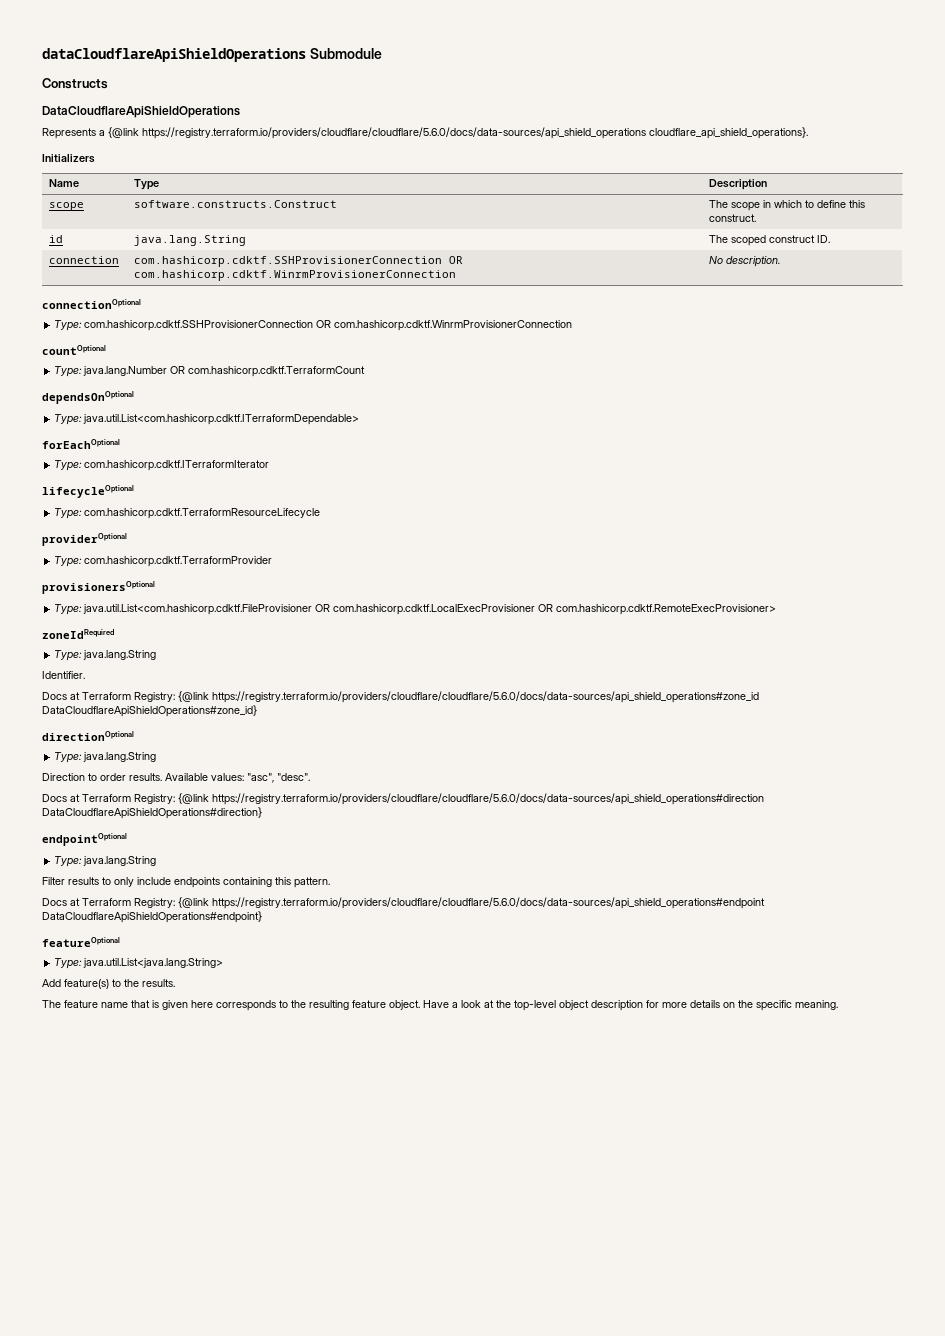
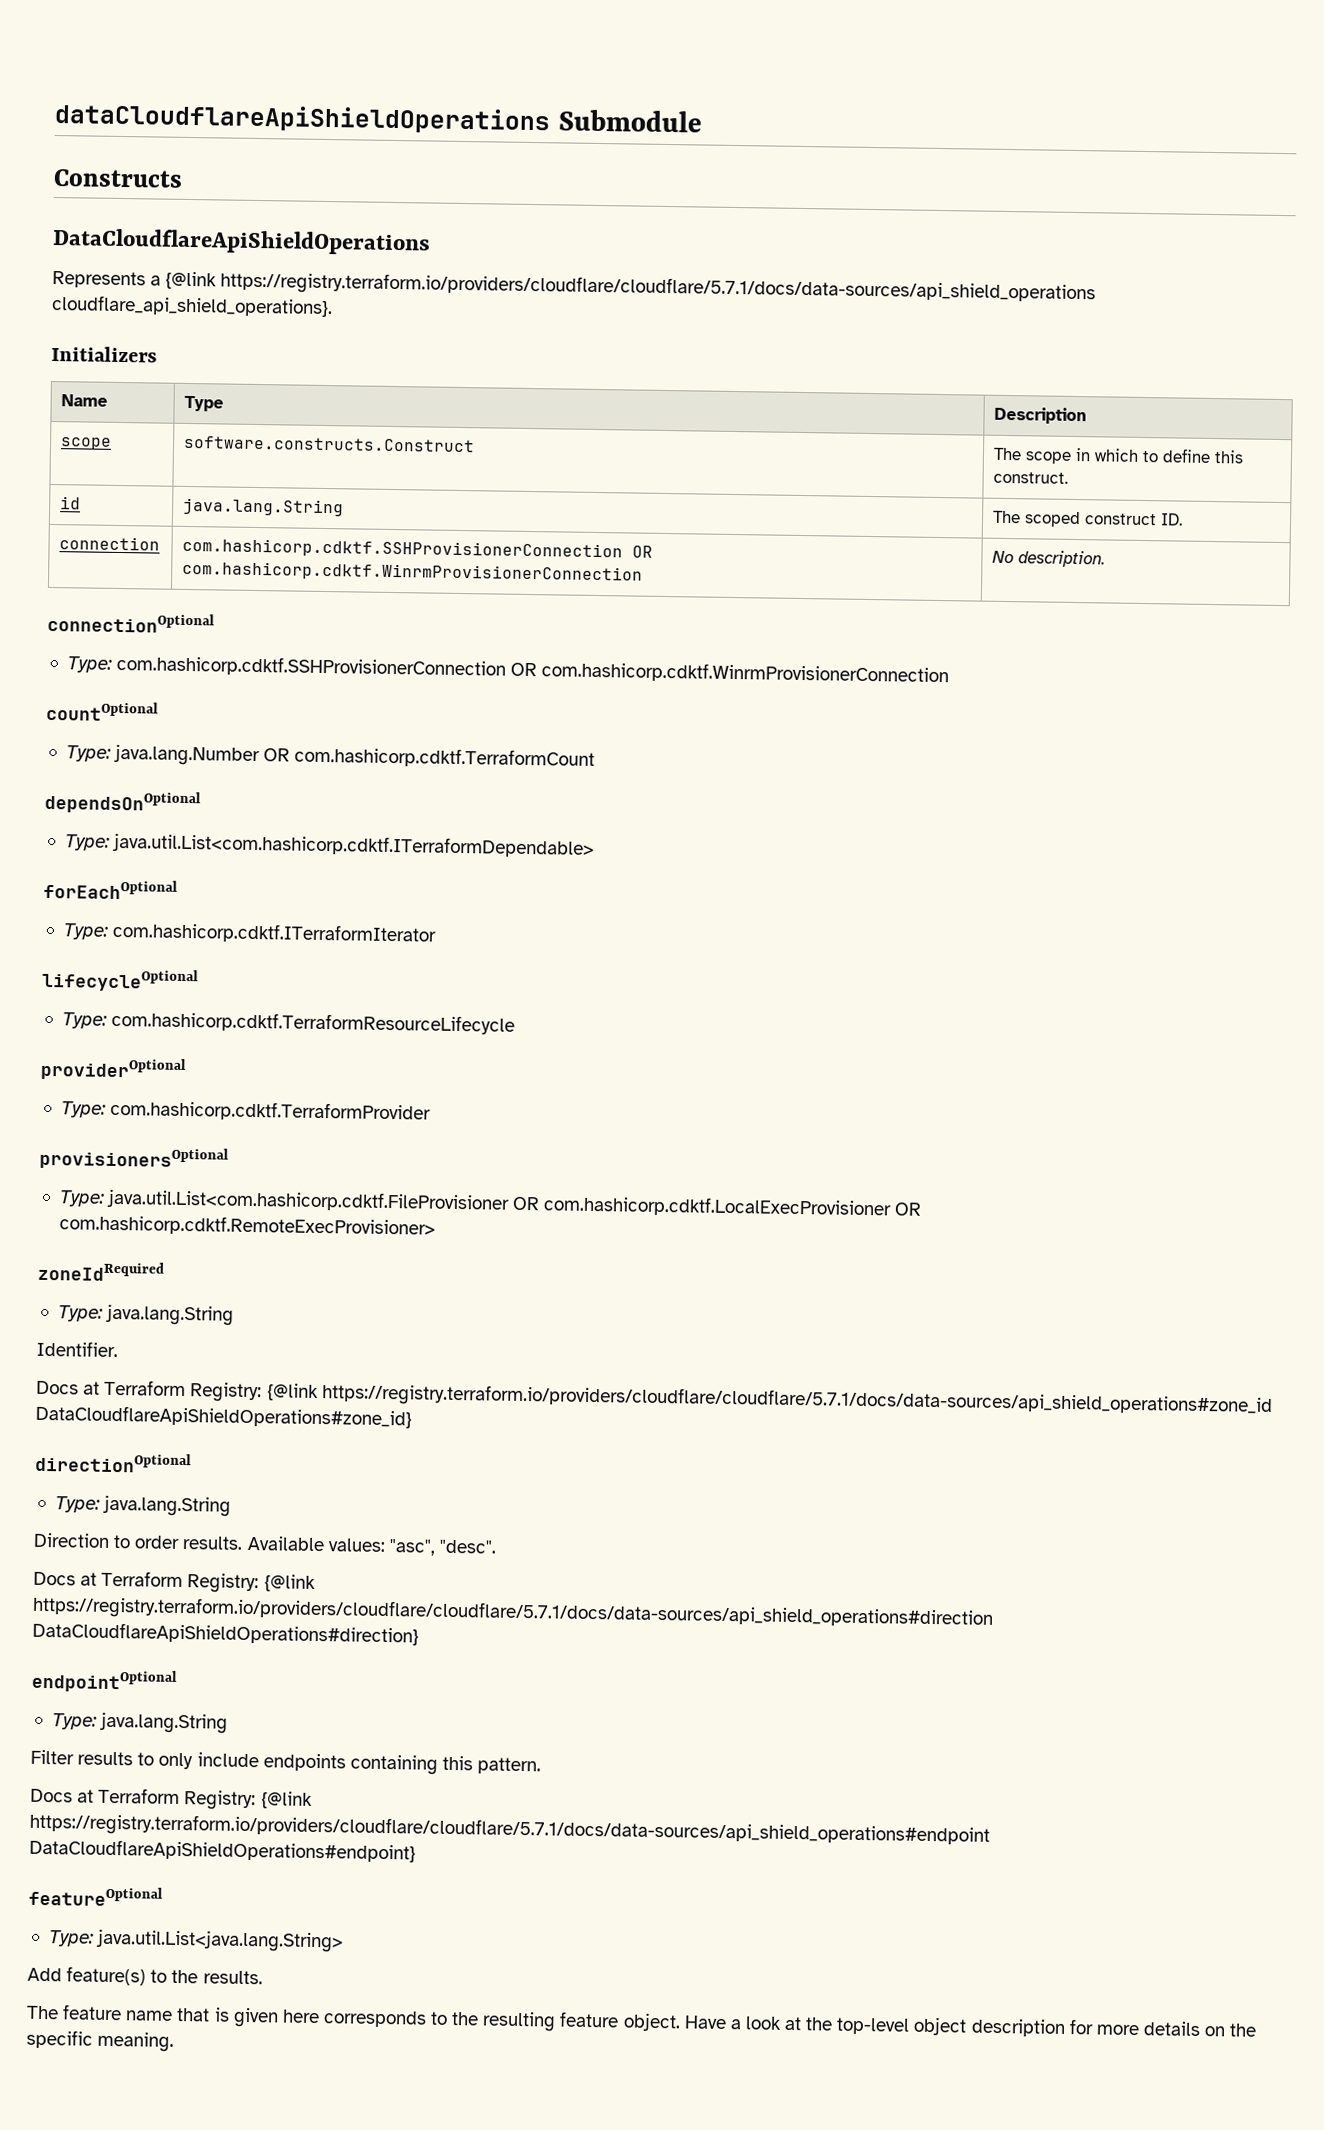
- Represents a {@link https://registry.terraform.io/providers/cloudflare/cloudflare/5.6.0/docs/data-sources/api_shield_operations cloudflare_api_shield_operations}.
+ Represents a {@link https://registry.terraform.io/providers/cloudflare/cloudflare/5.7.1/docs/data-sources/api_shield_operations cloudflare_api_shield_operations}.
- Docs at Terraform Registry: {@link https://registry.terraform.io/providers/cloudflare/cloudflare/5.6.0/docs/data-sources/api_shield_operations#zone_id DataCloudflareApiShieldOperations#zone_id}
+ Docs at Terraform Registry: {@link https://registry.terraform.io/providers/cloudflare/cloudflare/5.7.1/docs/data-sources/api_shield_operations#zone_id DataCloudflareApiShieldOperations#zone_id}
- Docs at Terraform Registry: {@link https://registry.terraform.io/providers/cloudflare/cloudflare/5.6.0/docs/data-sources/api_shield_operations#direction DataCloudflareApiShieldOperations#direction}
+ Docs at Terraform Registry: {@link https://registry.terraform.io/providers/cloudflare/cloudflare/5.7.1/docs/data-sources/api_shield_operations#direction DataCloudflareApiShieldOperations#direction}
- Docs at Terraform Registry: {@link https://registry.terraform.io/providers/cloudflare/cloudflare/5.6.0/docs/data-sources/api_shield_operations#endpoint DataCloudflareApiShieldOperations#endpoint}
+ Docs at Terraform Registry: {@link https://registry.terraform.io/providers/cloudflare/cloudflare/5.7.1/docs/data-sources/api_shield_operations#endpoint DataCloudflareApiShieldOperations#endpoint}

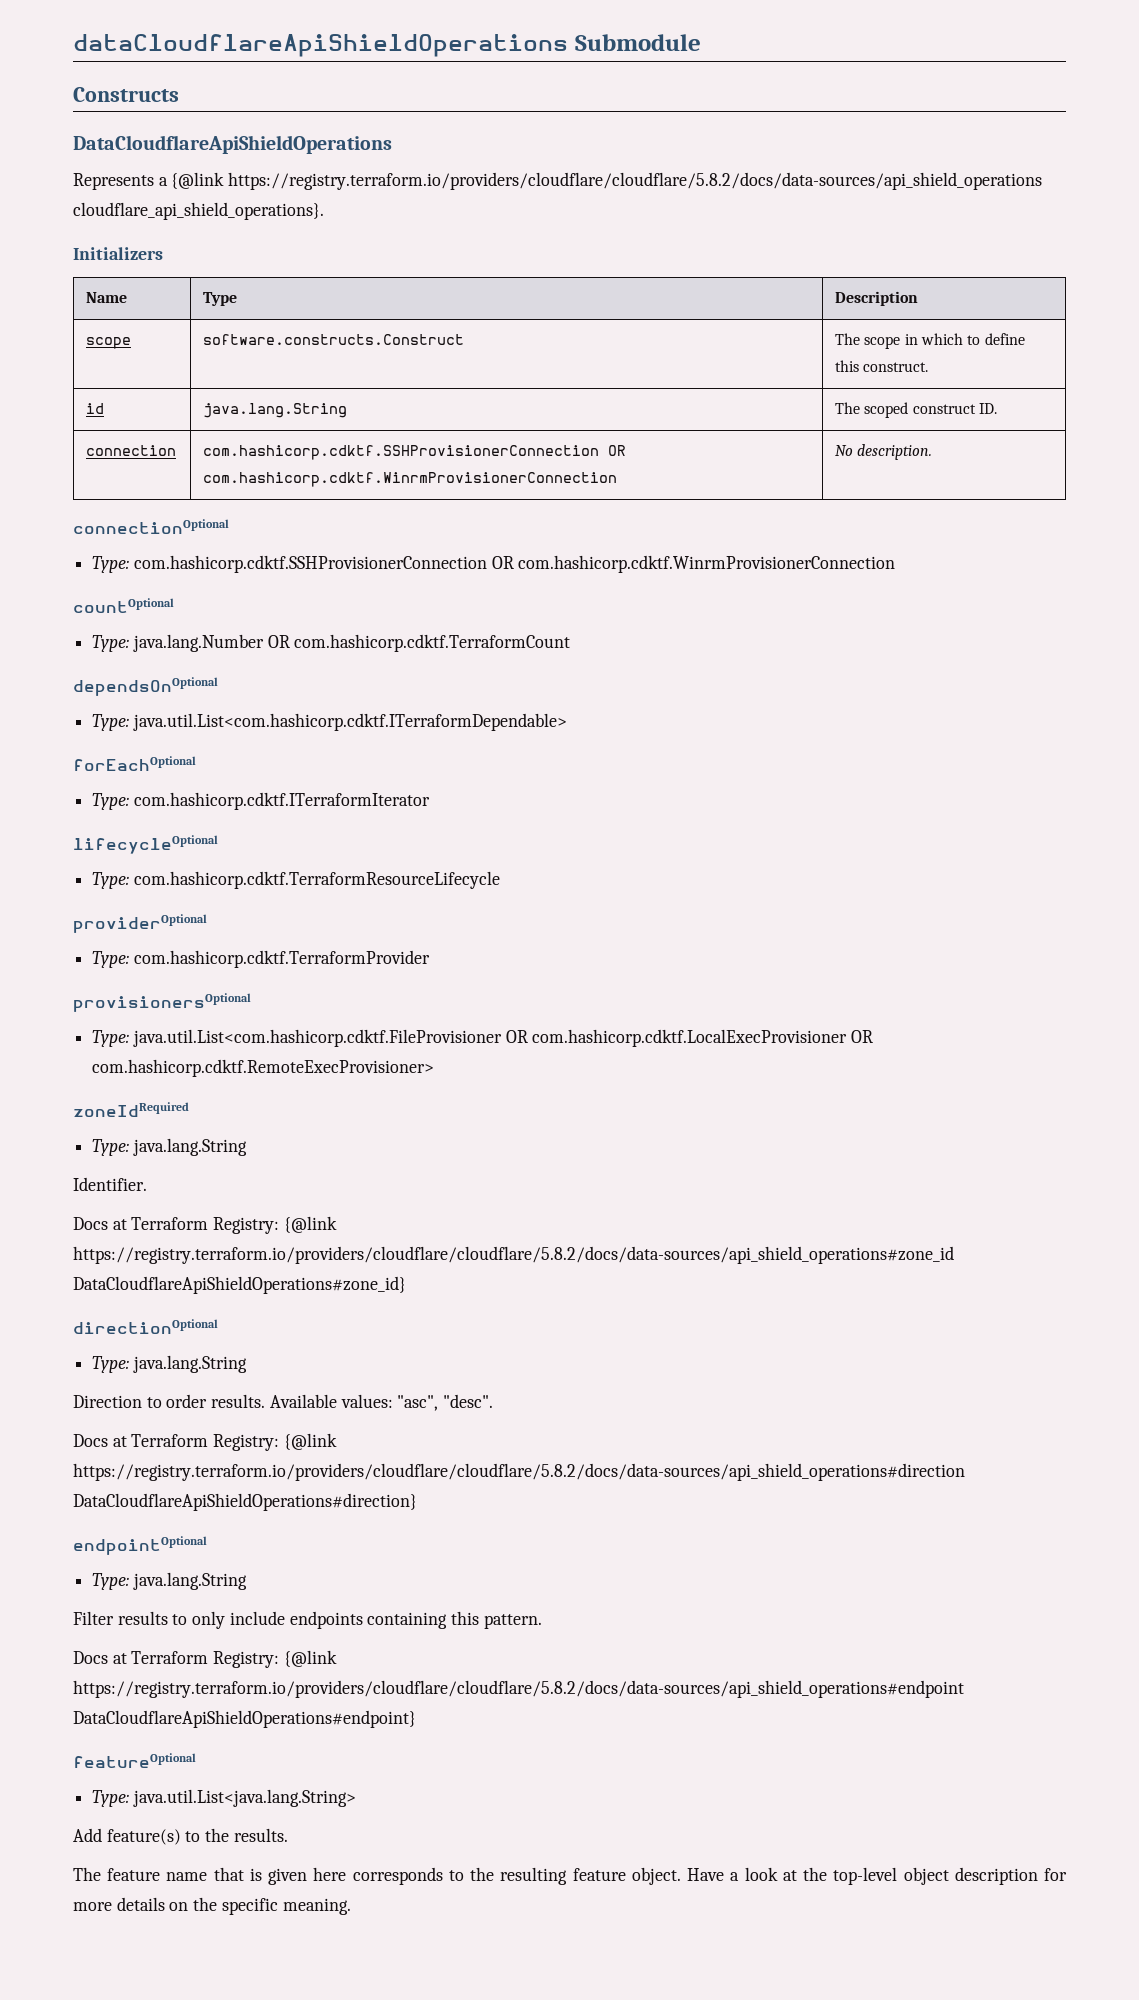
- Represents a {@link https://registry.terraform.io/providers/cloudflare/cloudflare/5.7.1/docs/data-sources/api_shield_operations cloudflare_api_shield_operations}.
+ Represents a {@link https://registry.terraform.io/providers/cloudflare/cloudflare/5.8.2/docs/data-sources/api_shield_operations cloudflare_api_shield_operations}.
- Docs at Terraform Registry: {@link https://registry.terraform.io/providers/cloudflare/cloudflare/5.7.1/docs/data-sources/api_shield_operations#zone_id DataCloudflareApiShieldOperations#zone_id}
+ Docs at Terraform Registry: {@link https://registry.terraform.io/providers/cloudflare/cloudflare/5.8.2/docs/data-sources/api_shield_operations#zone_id DataCloudflareApiShieldOperations#zone_id}
- Docs at Terraform Registry: {@link https://registry.terraform.io/providers/cloudflare/cloudflare/5.7.1/docs/data-sources/api_shield_operations#direction DataCloudflareApiShieldOperations#direction}
+ Docs at Terraform Registry: {@link https://registry.terraform.io/providers/cloudflare/cloudflare/5.8.2/docs/data-sources/api_shield_operations#direction DataCloudflareApiShieldOperations#direction}
- Docs at Terraform Registry: {@link https://registry.terraform.io/providers/cloudflare/cloudflare/5.7.1/docs/data-sources/api_shield_operations#endpoint DataCloudflareApiShieldOperations#endpoint}
+ Docs at Terraform Registry: {@link https://registry.terraform.io/providers/cloudflare/cloudflare/5.8.2/docs/data-sources/api_shield_operations#endpoint DataCloudflareApiShieldOperations#endpoint}

